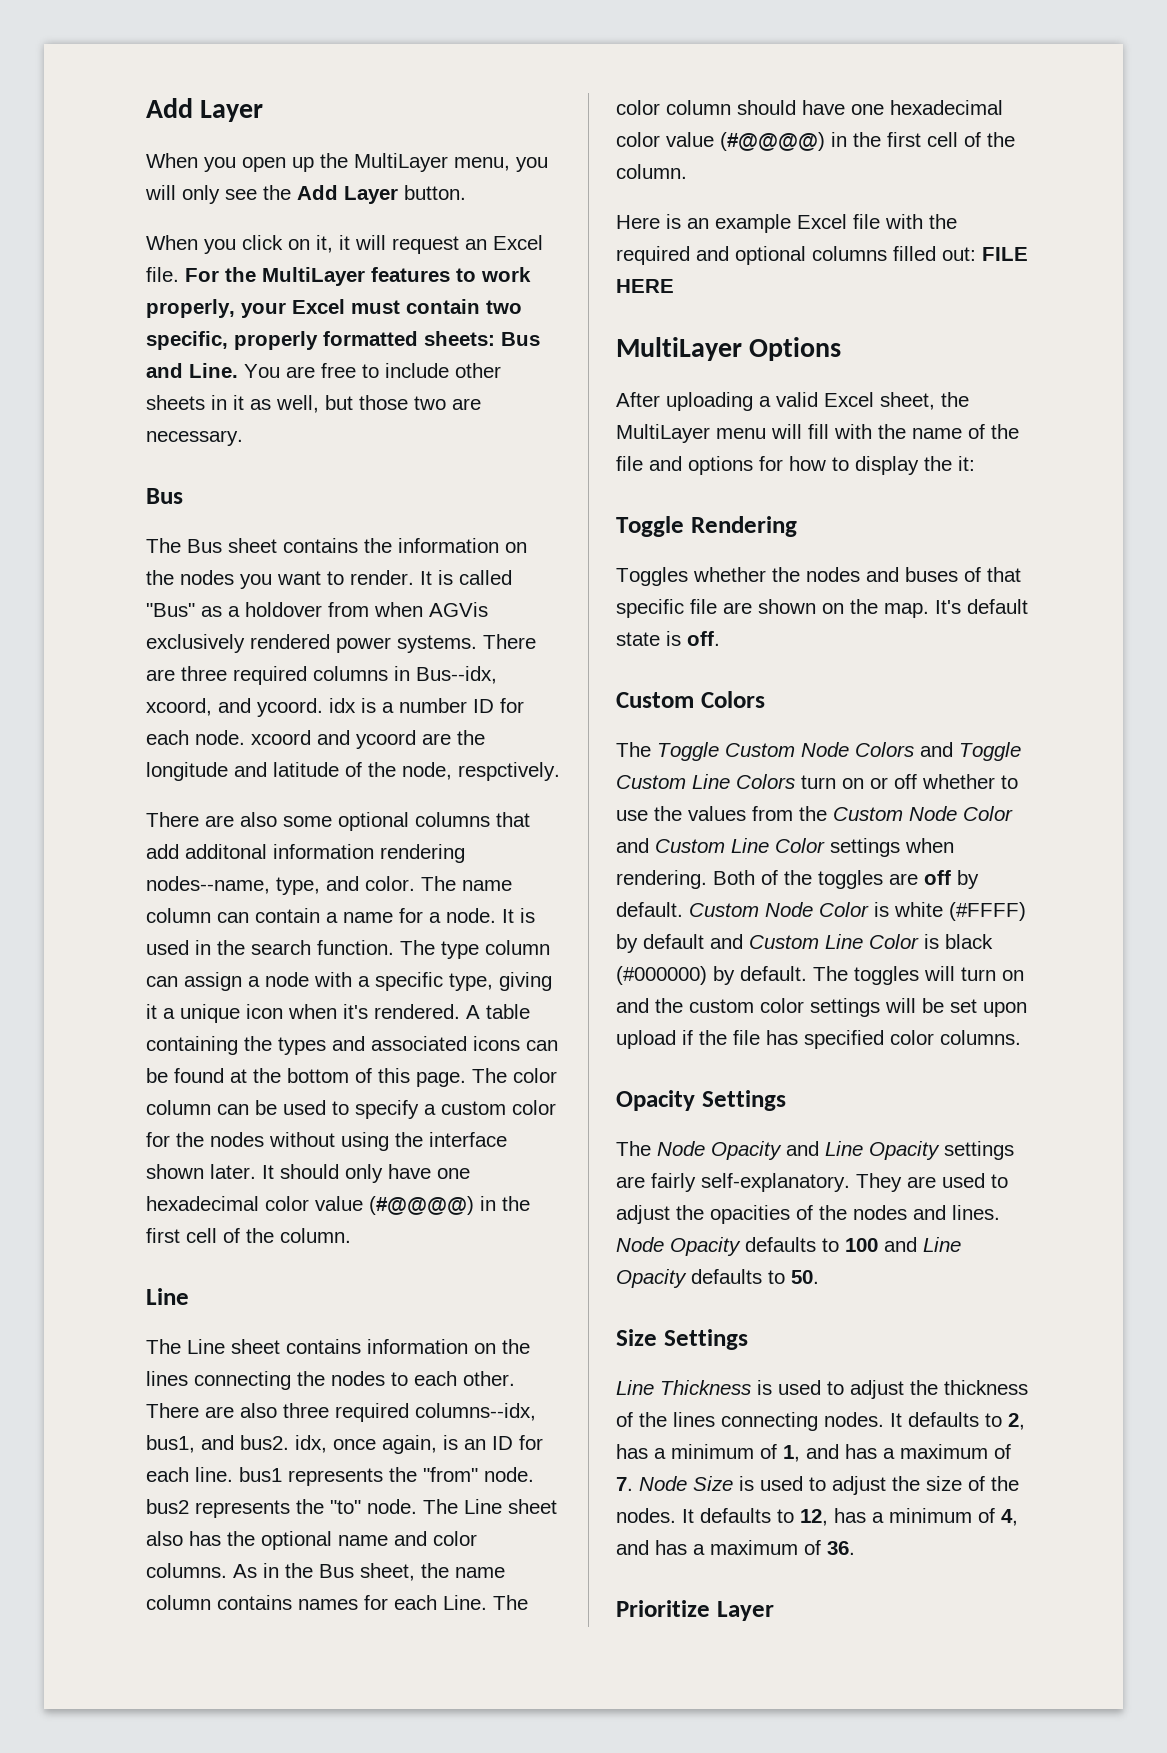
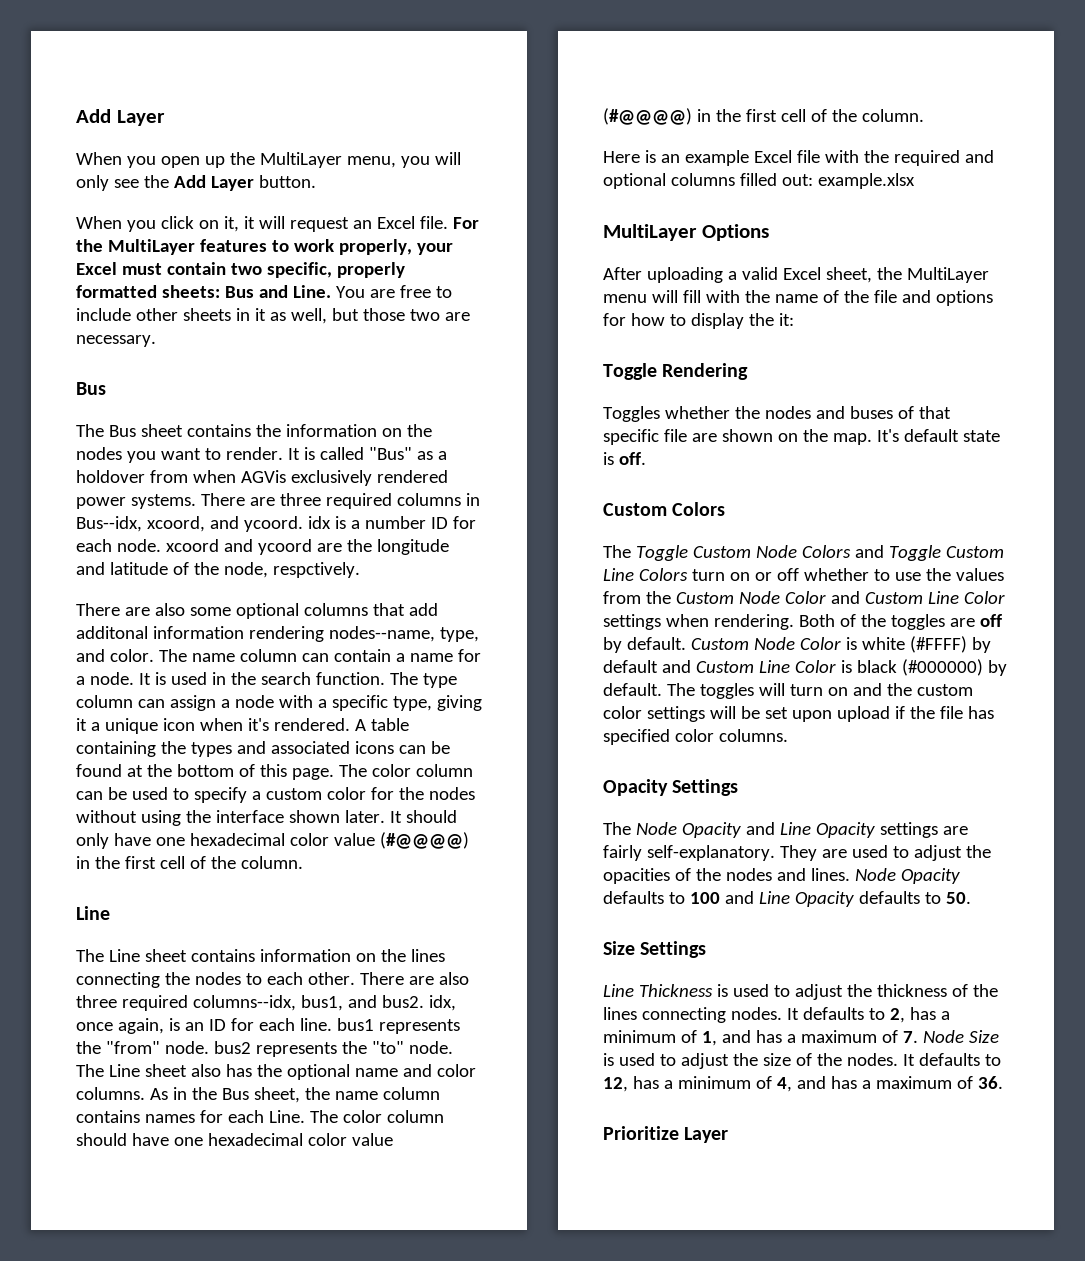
- Here is an example Excel file with the required and optional columns filled out: FILE HERE
+ Here is an example Excel file with the required and optional columns filled out: example.xlsx

